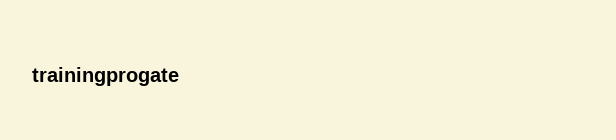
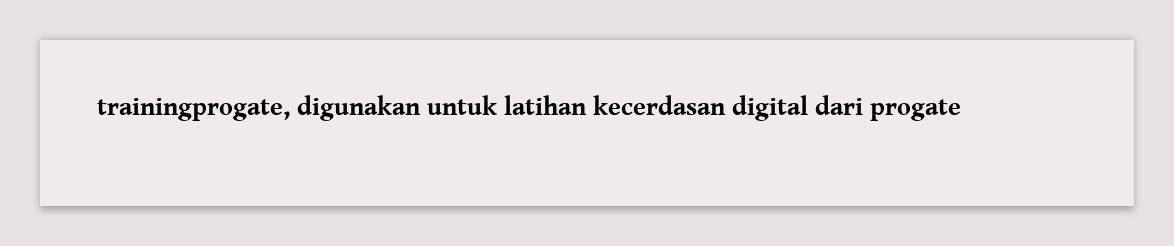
- trainingprogate
+ trainingprogate, digunakan untuk latihan kecerdasan digital dari progate

